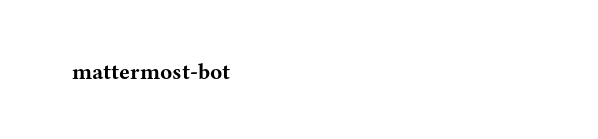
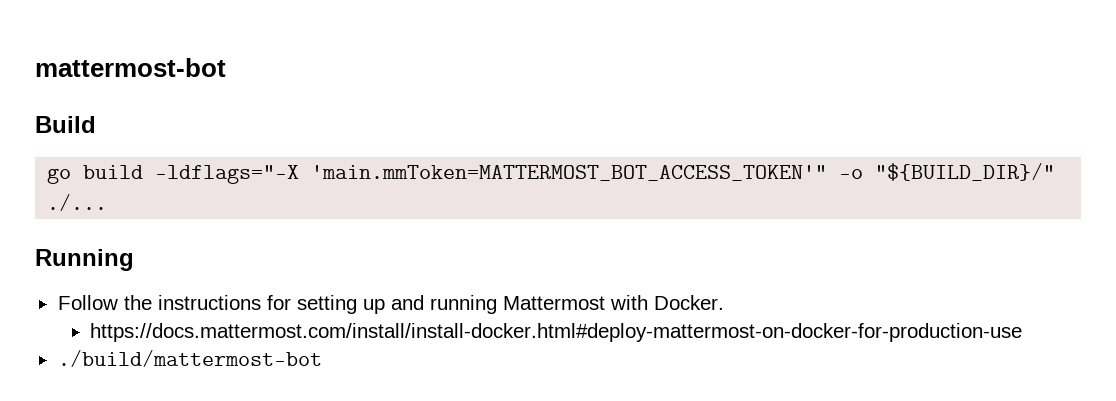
+ Build
+ go build -ldflags="-X 'main.mmToken=MATTERMOST_BOT_ACCESS_TOKEN'" -o "${BUILD_DIR}/" ./...
+ Running
+ Follow the instructions for setting up and running Mattermost with Docker.
+ https://docs.mattermost.com/install/install-docker.html#deploy-mattermost-on-docker-for-production-use
+ ./build/mattermost-bot

